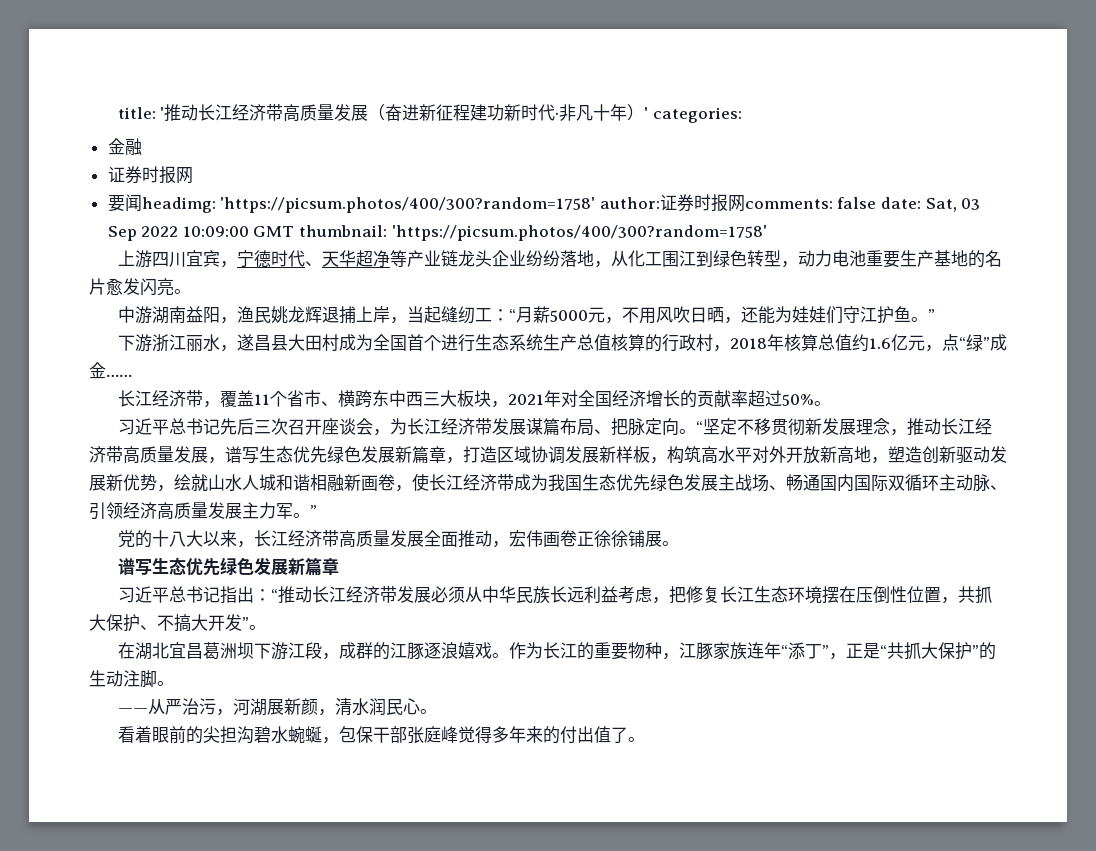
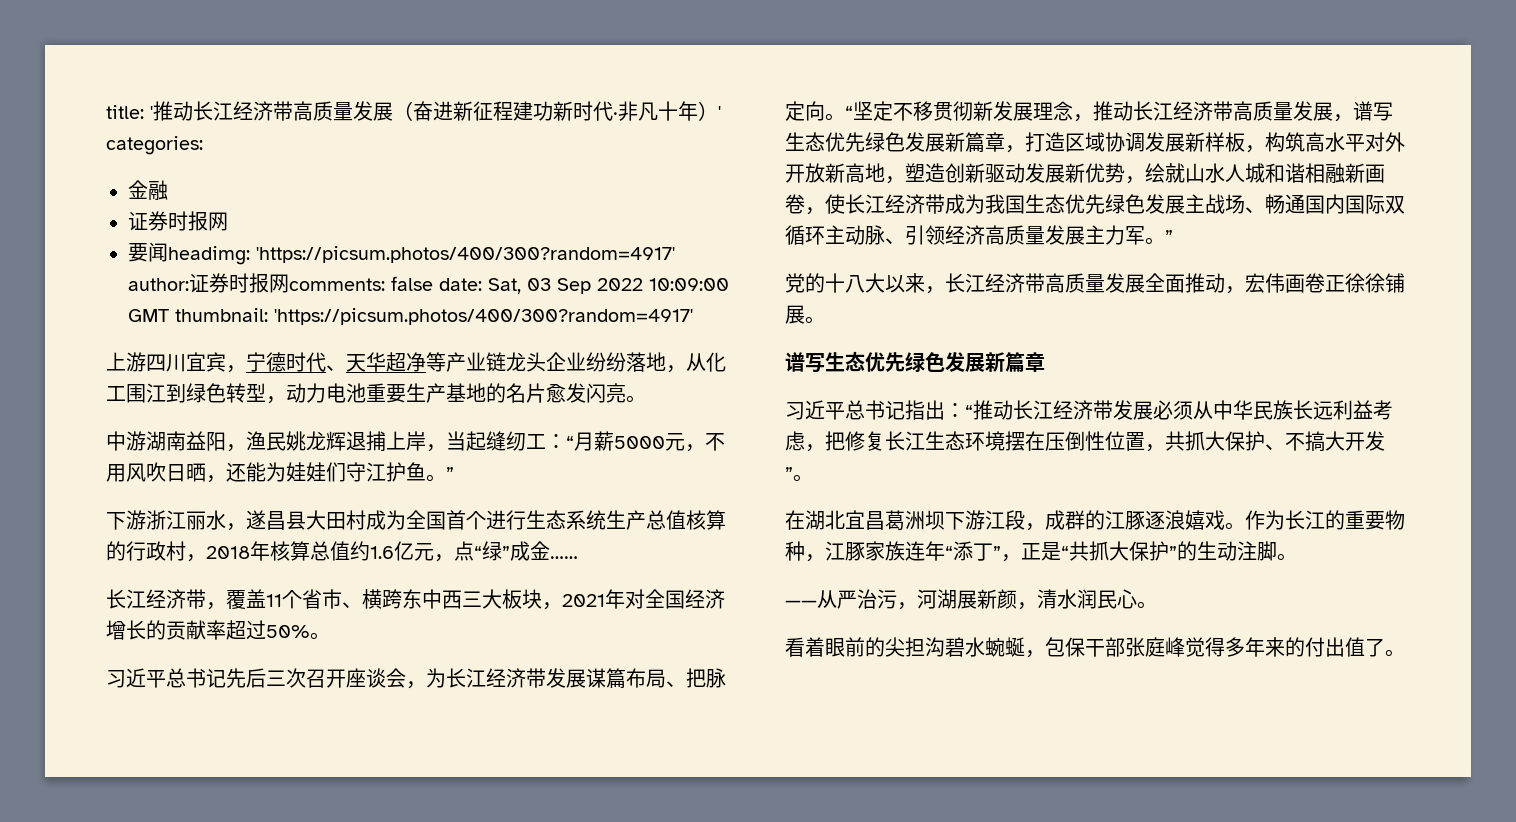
- 要闻headimg: 'https://picsum.photos/400/300?random=1758' author:证券时报网comments: false date: Sat, 03 Sep 2022 10:09:00 GMT thumbnail: 'https://picsum.photos/400/300?random=1758'
+ 要闻headimg: 'https://picsum.photos/400/300?random=4917' author:证券时报网comments: false date: Sat, 03 Sep 2022 10:09:00 GMT thumbnail: 'https://picsum.photos/400/300?random=4917'

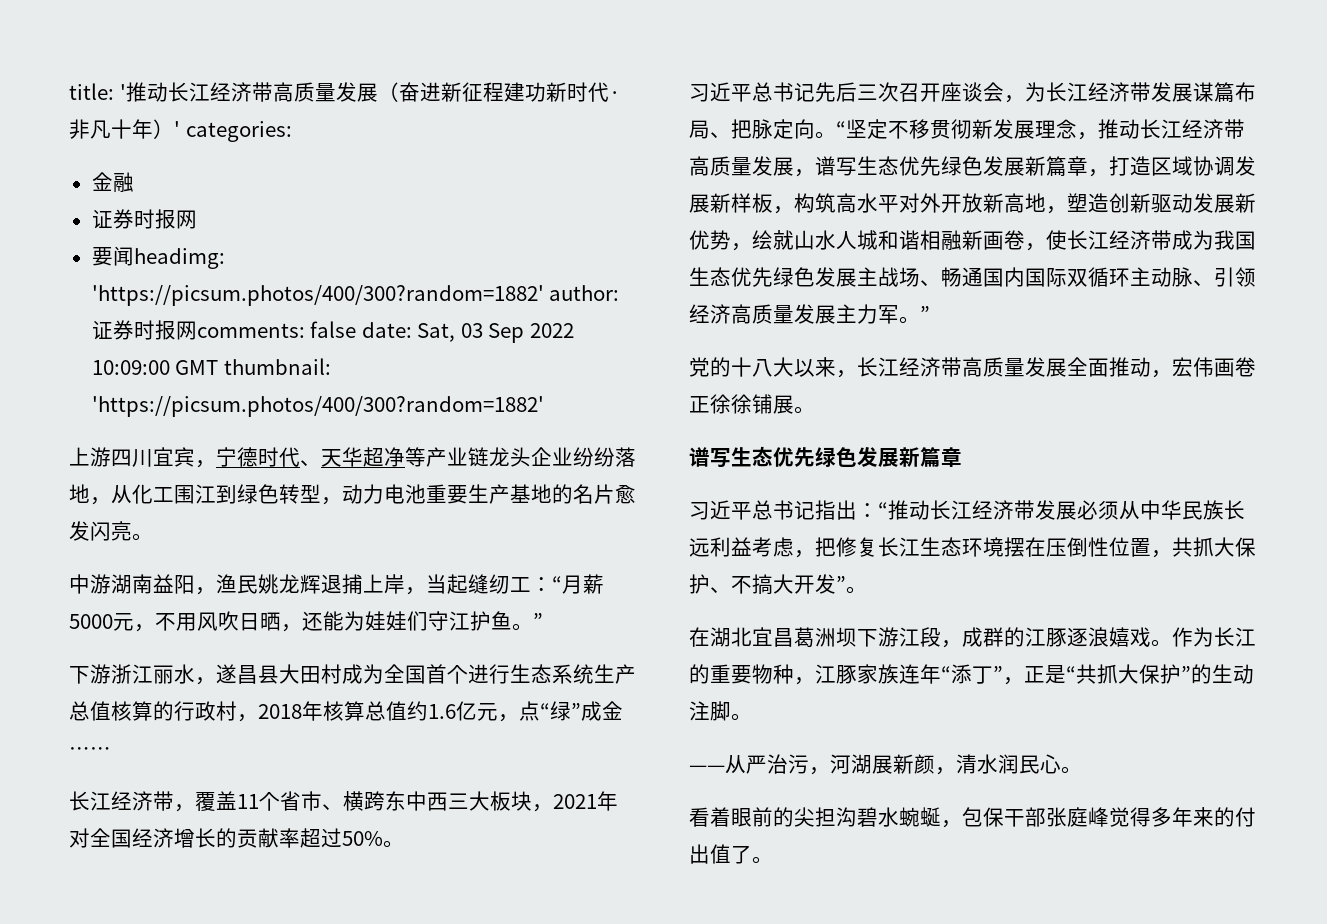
- 要闻headimg: 'https://picsum.photos/400/300?random=4917' author:证券时报网comments: false date: Sat, 03 Sep 2022 10:09:00 GMT thumbnail: 'https://picsum.photos/400/300?random=4917'
+ 要闻headimg: 'https://picsum.photos/400/300?random=1882' author:证券时报网comments: false date: Sat, 03 Sep 2022 10:09:00 GMT thumbnail: 'https://picsum.photos/400/300?random=1882'

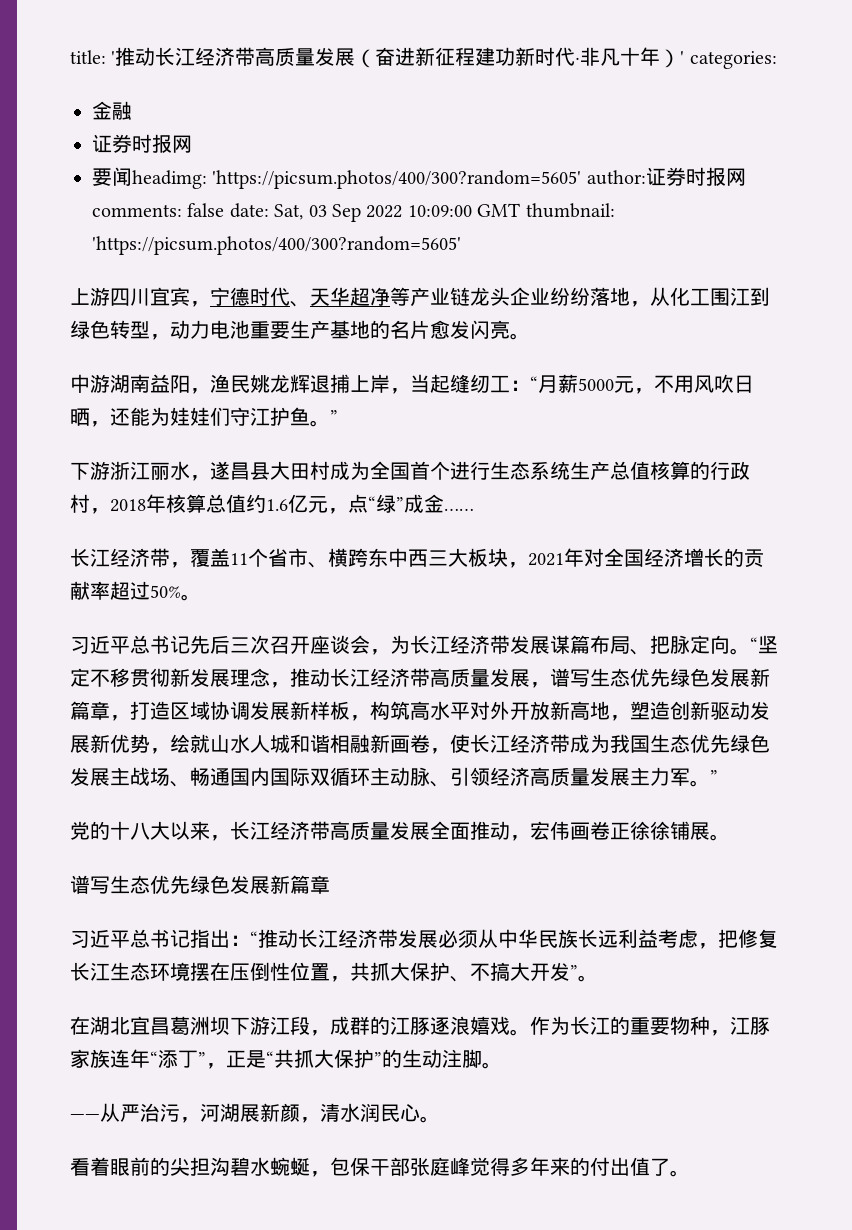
- 要闻headimg: 'https://picsum.photos/400/300?random=1882' author:证券时报网comments: false date: Sat, 03 Sep 2022 10:09:00 GMT thumbnail: 'https://picsum.photos/400/300?random=1882'
+ 要闻headimg: 'https://picsum.photos/400/300?random=5605' author:证券时报网comments: false date: Sat, 03 Sep 2022 10:09:00 GMT thumbnail: 'https://picsum.photos/400/300?random=5605'

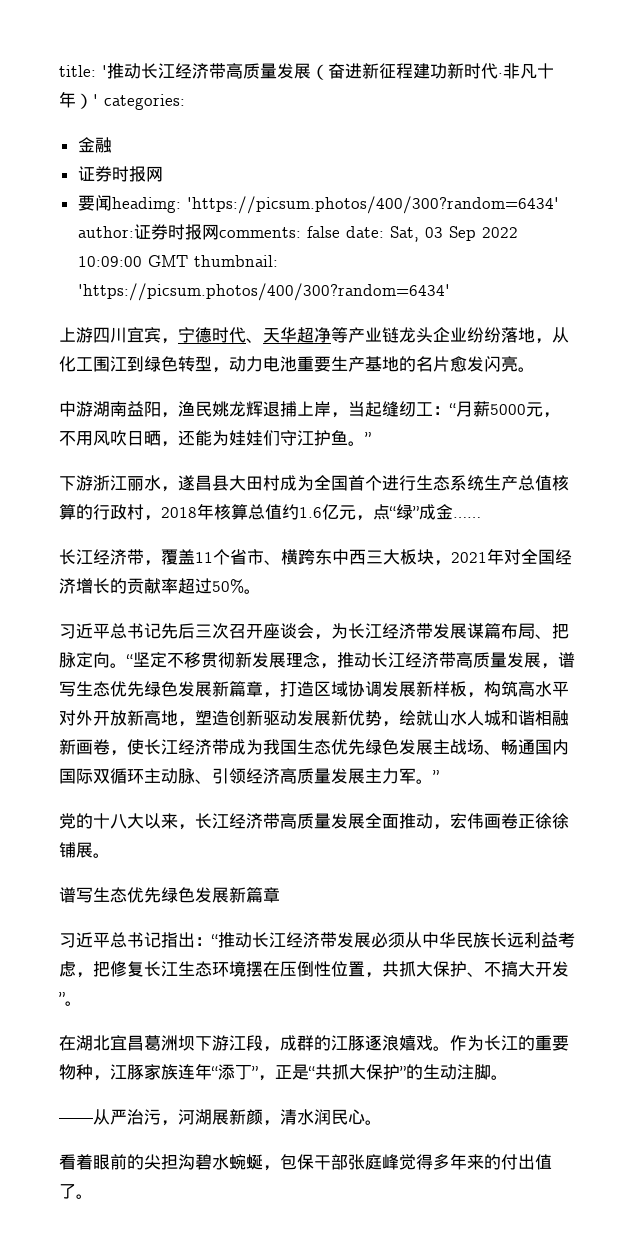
- 要闻headimg: 'https://picsum.photos/400/300?random=5605' author:证券时报网comments: false date: Sat, 03 Sep 2022 10:09:00 GMT thumbnail: 'https://picsum.photos/400/300?random=5605'
+ 要闻headimg: 'https://picsum.photos/400/300?random=6434' author:证券时报网comments: false date: Sat, 03 Sep 2022 10:09:00 GMT thumbnail: 'https://picsum.photos/400/300?random=6434'

